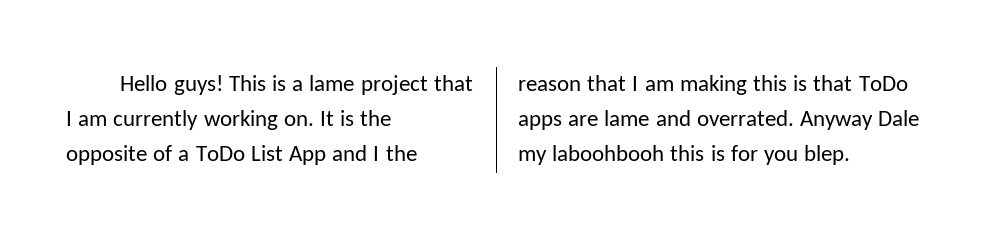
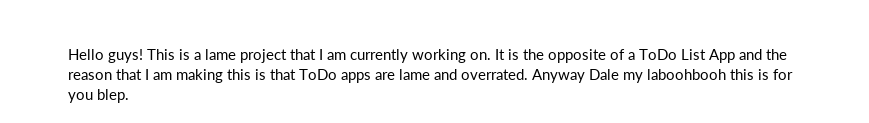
- It is the opposite of a ToDo List App and I the reason that I am making this is that ToDo apps are lame and overrated.
+ It is the opposite of a ToDo List App and the reason that I am making this is that ToDo apps are lame and overrated.

